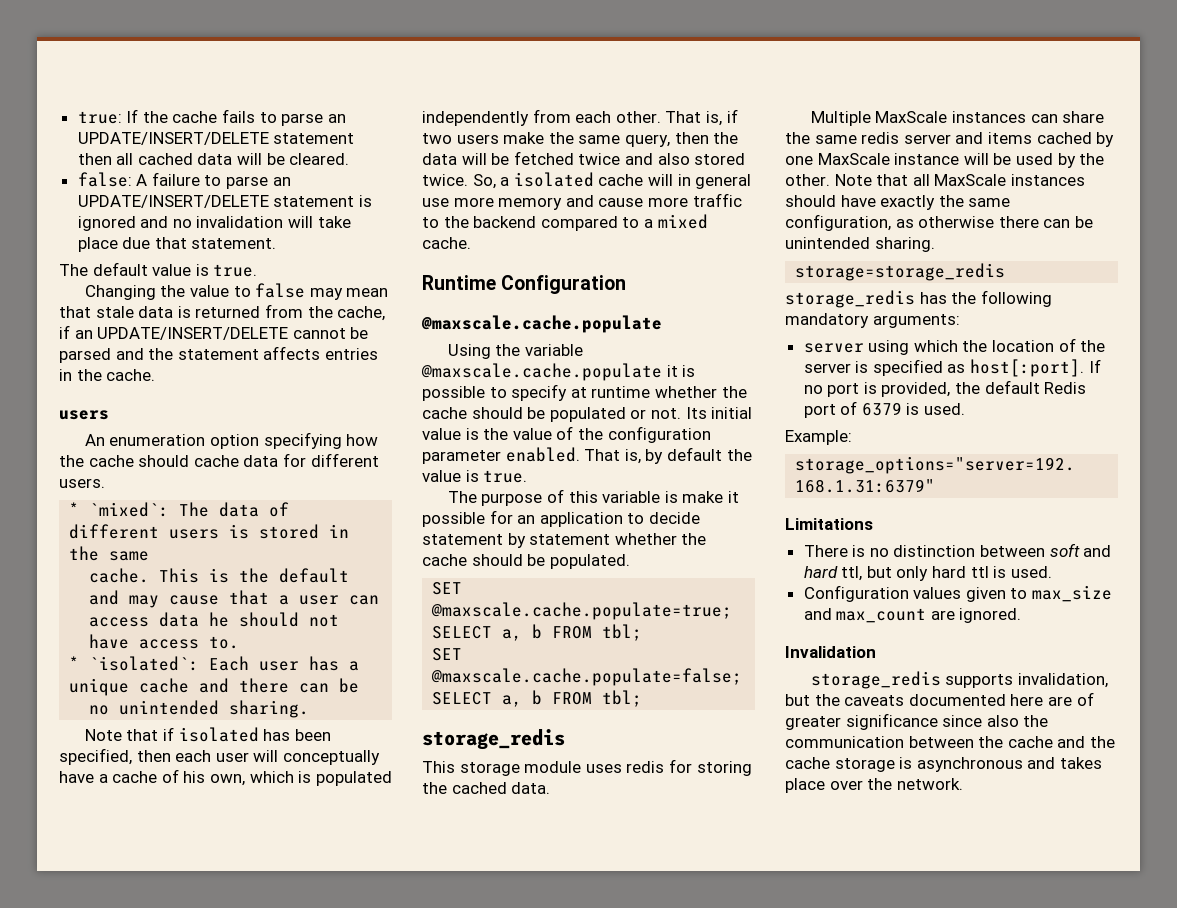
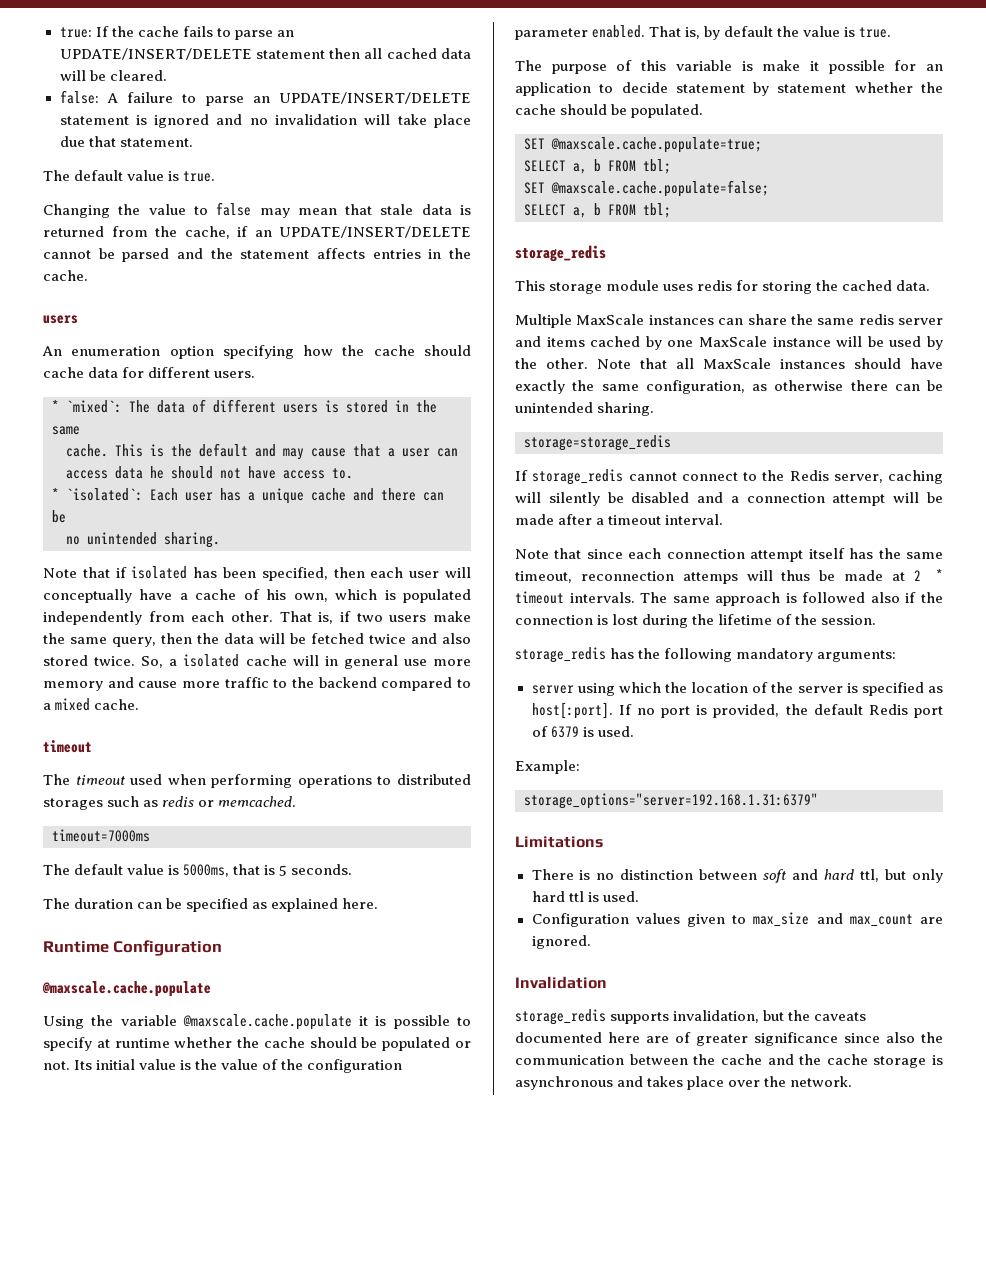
  So, a isolated cache will in general use more memory and cause more traffic to the backend compared to a mixed cache.
+ timeout
+ The timeout used when performing operations to distributed storages such as redis or memcached.
+ timeout=7000ms
+ The default value is 5000ms, that is 5 seconds.
+ The duration can be specified as explained here.
+ If storage_redis cannot connect to the Redis server, caching will silently be disabled and a connection attempt will be made after a timeout interval.
+ Note that since each connection attempt itself has the same timeout, reconnection attemps will thus be made at 2 * timeout intervals. The same approach is followed also if the connection is lost during the lifetime of the session.

